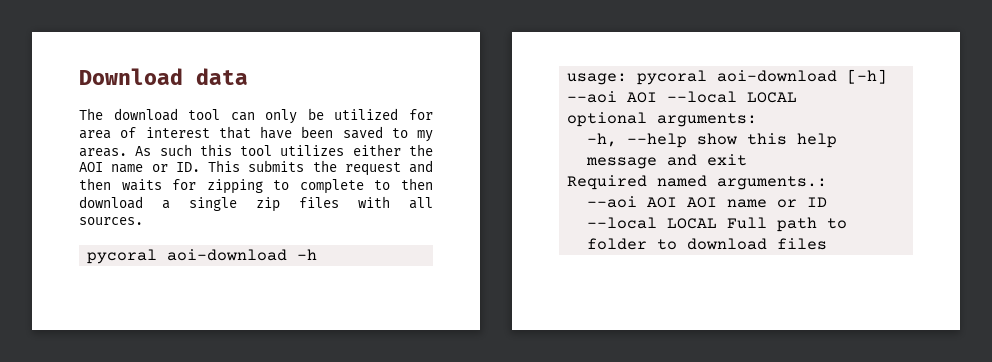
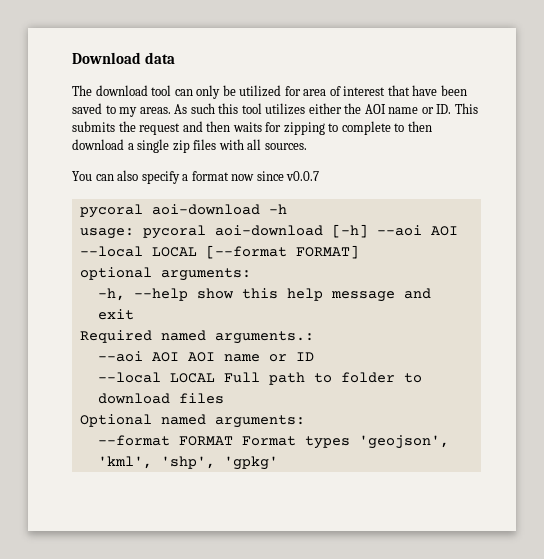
+ You can also specify a format now since v0.0.7
- usage: pycoral aoi-download [-h] --aoi AOI --local LOCAL
+ usage: pycoral aoi-download [-h] --aoi AOI --local LOCAL [--format FORMAT]
+ Optional named arguments:
+ --format FORMAT Format types 'geojson', 'kml', 'shp', 'gpkg'

